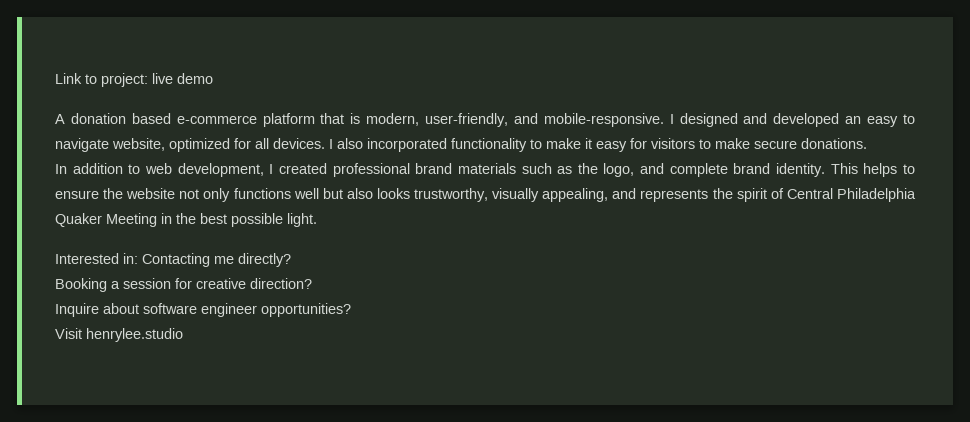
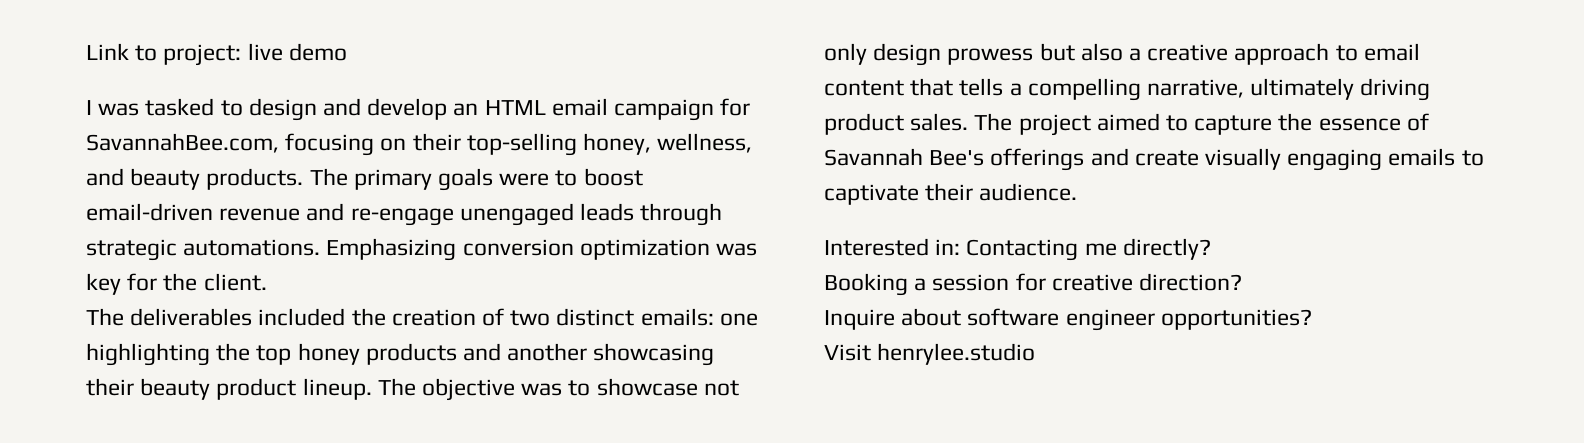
- A donation based e-commerce platform that is modern, user-friendly, and mobile-responsive. I designed and developed an easy to navigate website, optimized for all devices. I also incorporated functionality to make it easy for visitors to make secure donations.
- In addition to web development, I created professional brand materials such as the logo, and complete brand identity. This helps to ensure the website not only functions well but also looks trustworthy, visually appealing, and represents the spirit of Central Philadelphia Quaker Meeting in the best possible light.
+ I was tasked to design and develop an HTML email campaign for SavannahBee.com, focusing on their top-selling honey, wellness, and beauty products. The primary goals were to boost email-driven revenue and re-engage unengaged leads through strategic automations. Emphasizing conversion optimization was key for the client.
+ The deliverables included the creation of two distinct emails: one highlighting the top honey products and another showcasing their beauty product lineup. The objective was to showcase not only design prowess but also a creative approach to email content that tells a compelling narrative, ultimately driving product sales. The project aimed to capture the essence of Savannah Bee's offerings and create visually engaging emails to captivate their audience.

